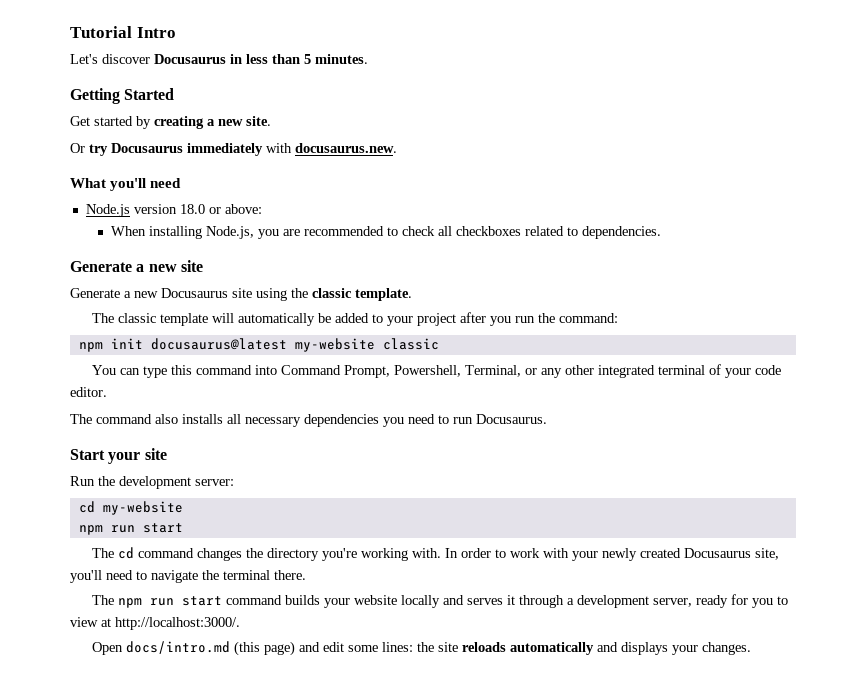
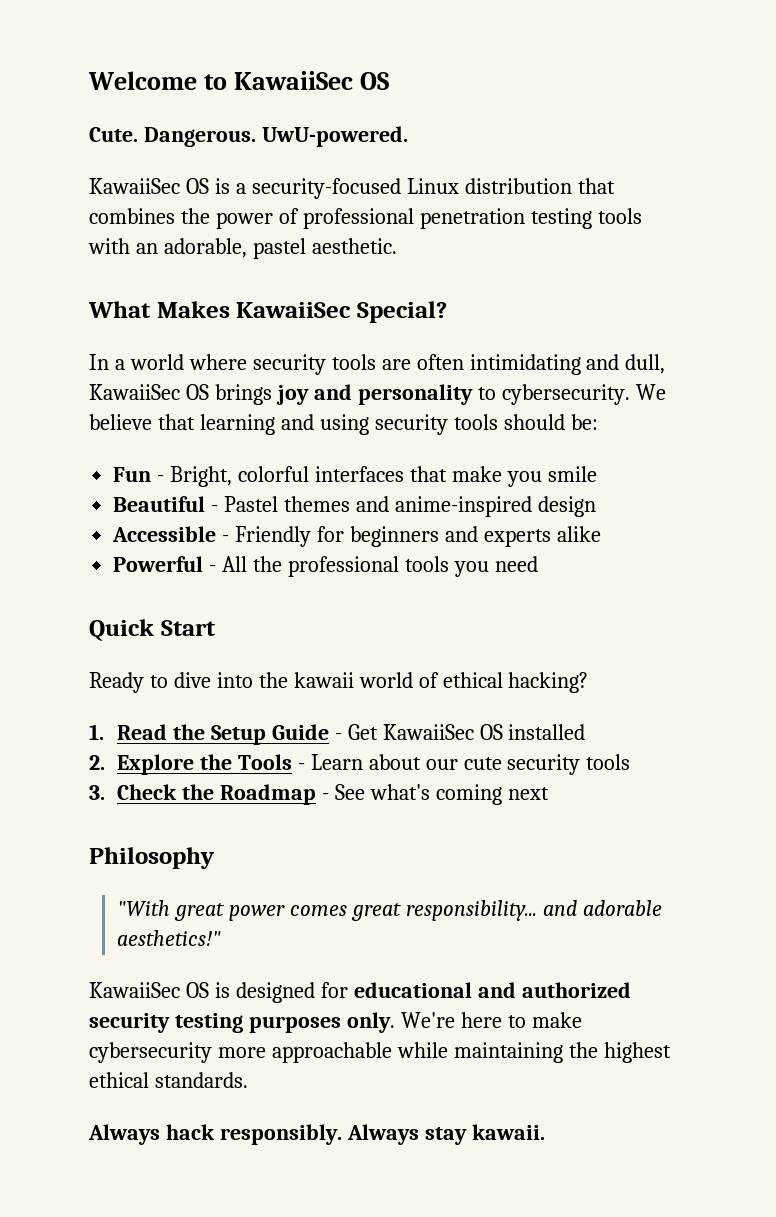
- Tutorial Intro
- Let's discover Docusaurus in less than 5 minutes.
- Getting Started
- Get started by creating a new site.
- Or try Docusaurus immediately with docusaurus.new.
- What you'll need
- Node.js version 18.0 or above:
- When installing Node.js, you are recommended to check all checkboxes related to dependencies.
- Generate a new site
- Generate a new Docusaurus site using the classic template.
- The classic template will automatically be added to your project after you run the command:
- npm init docusaurus@latest my-website classic
- You can type this command into Command Prompt, Powershell, Terminal, or any other integrated terminal of your code editor.
- The command also installs all necessary dependencies you need to run Docusaurus.
- Start your site
- Run the development server:
- cd my-website
- npm run start
- The cd command changes the directory you're working with. In order to work with your newly created Docusaurus site, you'll need to navigate the terminal there.
- The npm run start command builds your website locally and serves it through a development server, ready for you to view at http://localhost:3000/.
- Open docs/intro.md (this page) and edit some lines: the site reloads automatically and displays your changes.
+ Welcome to KawaiiSec OS
+ Cute. Dangerous. UwU-powered.
+ KawaiiSec OS is a security-focused Linux distribution that combines the power of professional penetration testing tools with an adorable, pastel aesthetic.
+ What Makes KawaiiSec Special?
+ In a world where security tools are often intimidating and dull, KawaiiSec OS brings joy and personality to cybersecurity. We believe that learning and using security tools should be:
+ Fun - Bright, colorful interfaces that make you smile
+ Beautiful - Pastel themes and anime-inspired design
+ Accessible - Friendly for beginners and experts alike
+ Powerful - All the professional tools you need
+ Quick Start
+ Ready to dive into the kawaii world of ethical hacking?
+ 1. Read the Setup Guide - Get KawaiiSec OS installed
+ 2. Explore the Tools - Learn about our cute security tools
+ 3. Check the Roadmap - See what's coming next
+ Philosophy
+ "With great power comes great responsibility... and adorable aesthetics!"
+ KawaiiSec OS is designed for educational and authorized security testing purposes only. We're here to make cybersecurity more approachable while maintaining the highest ethical standards.
+ Always hack responsibly. Always stay kawaii.

